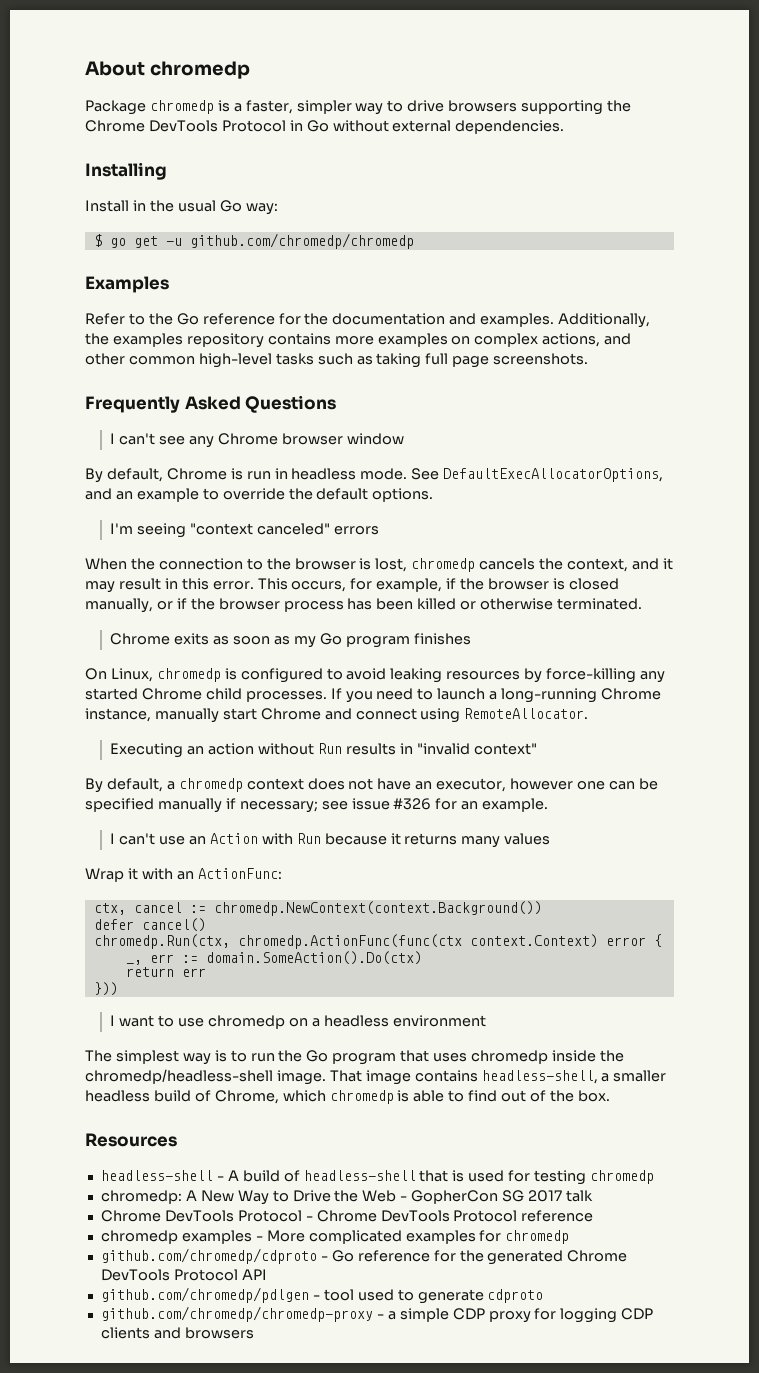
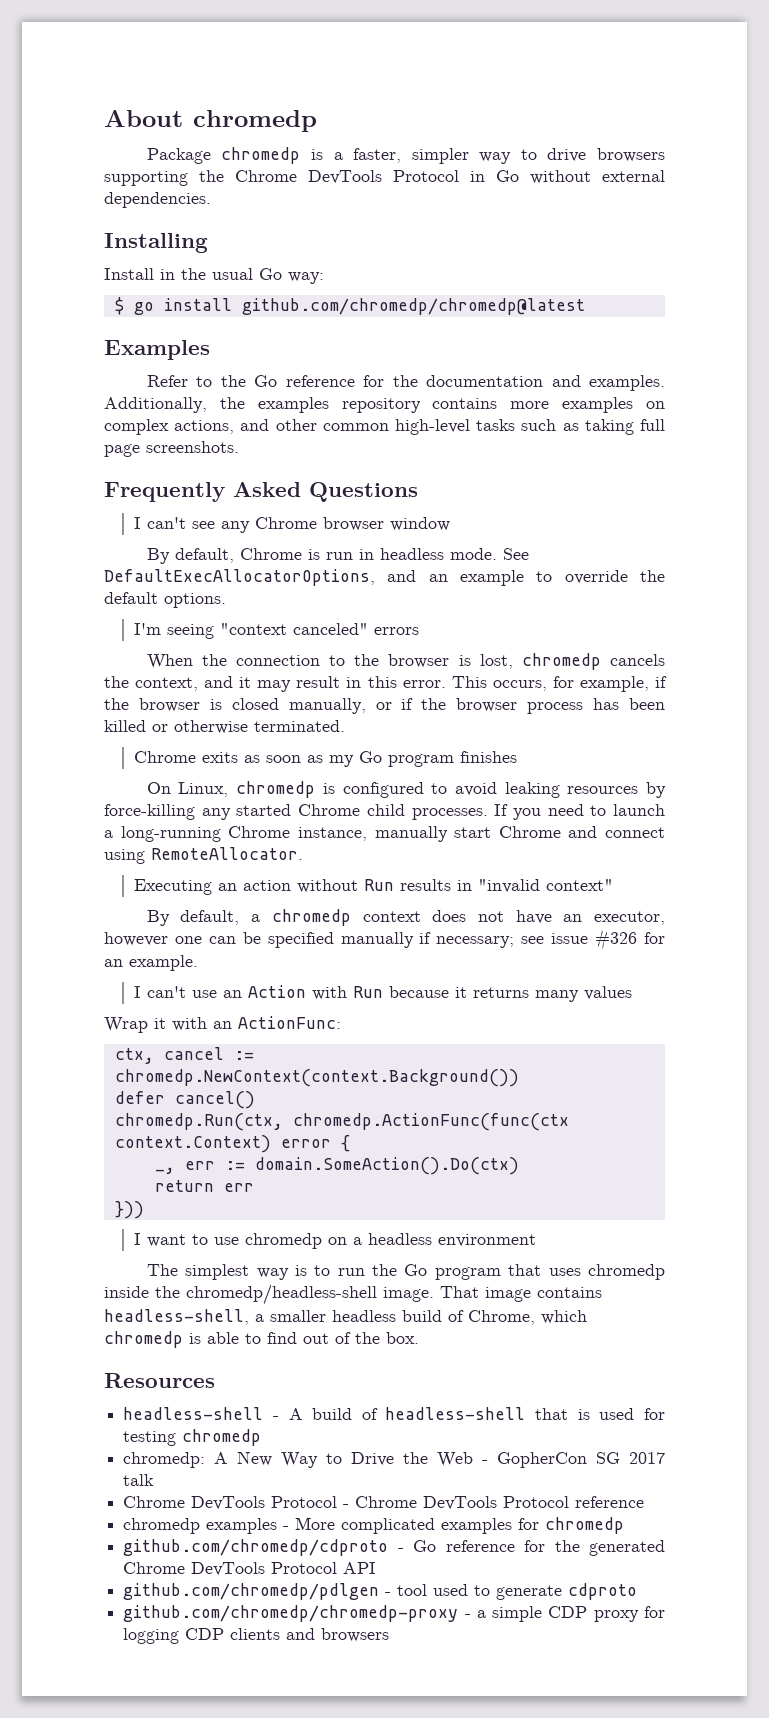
- $ go get -u github.com/chromedp/chromedp
+ $ go install github.com/chromedp/chromedp@latest

